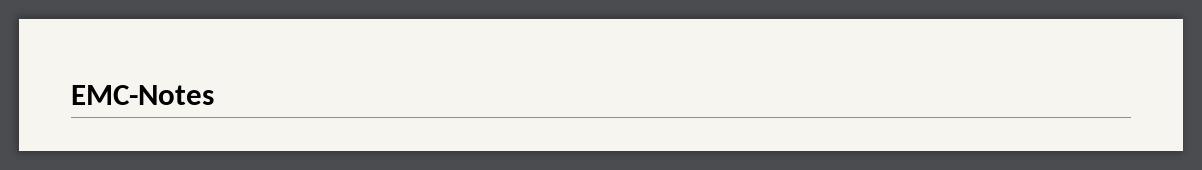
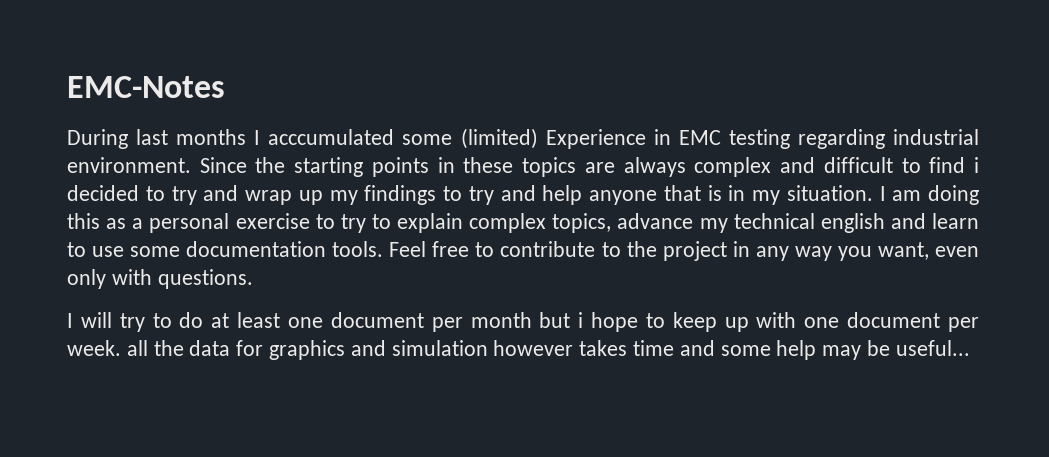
+ During last months I acccumulated some (limited) Experience in EMC testing regarding industrial environment. Since the starting points in these topics are always complex and difficult to find i decided to try and wrap up my findings to try and help anyone that is in my situation. I am doing this as a personal exercise to try to explain complex topics, advance my technical english and learn to use some documentation tools. Feel free to contribute to the project in any way you want, even only with questions.
+ I will try to do at least one document per month but i hope to keep up with one document per week. all the data for graphics and simulation however takes time and some help may be useful...

